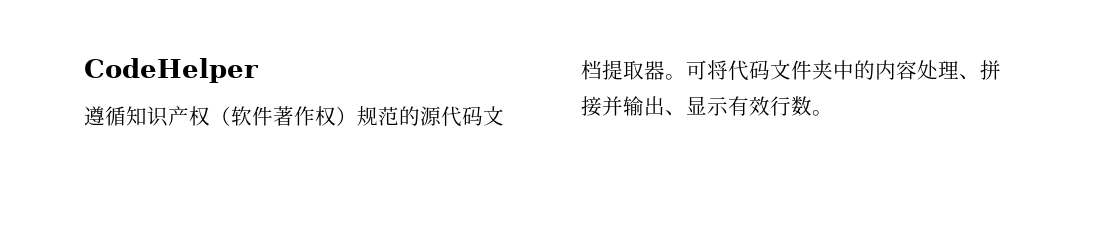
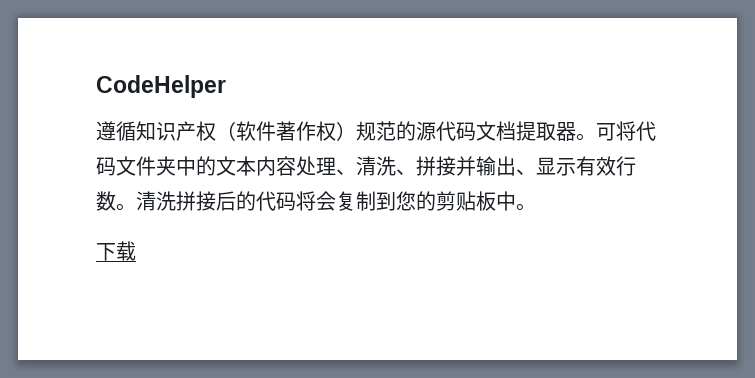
- 可将代码文件夹中的内容处理、拼接并输出、显示有效行数。
+ 可将代码文件夹中的文本内容处理、清洗、拼接并输出、显示有效行数。
+ 清洗拼接后的代码将会复制到您的剪贴板中。
+ 下载

